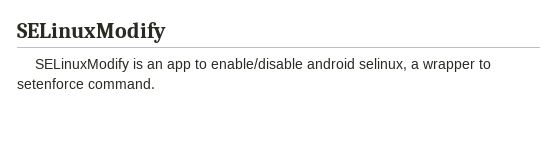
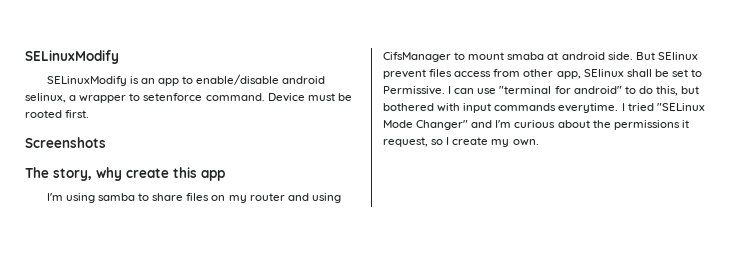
+ Device must be rooted first.
+ Screenshots
+ The story, why create this app
+ I'm using samba to share files on my router and using CifsManager to mount smaba at android side. But SElinux prevent files access from other app, SElinux shall be set to Permissive. I can use "terminal for android" to do this, but bothered with input commands everytime. I tried "SELinux Mode Changer" and I'm curious about the permissions it request, so I create my own.

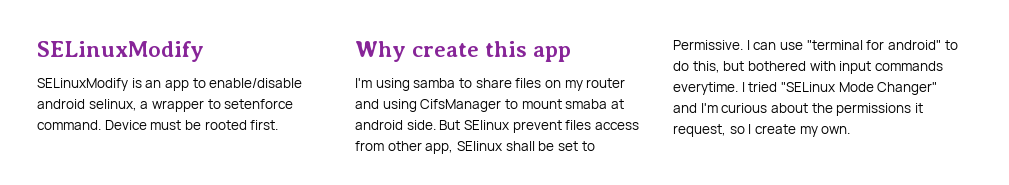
- Screenshots
- The story, why create this app
+ Why create this app

